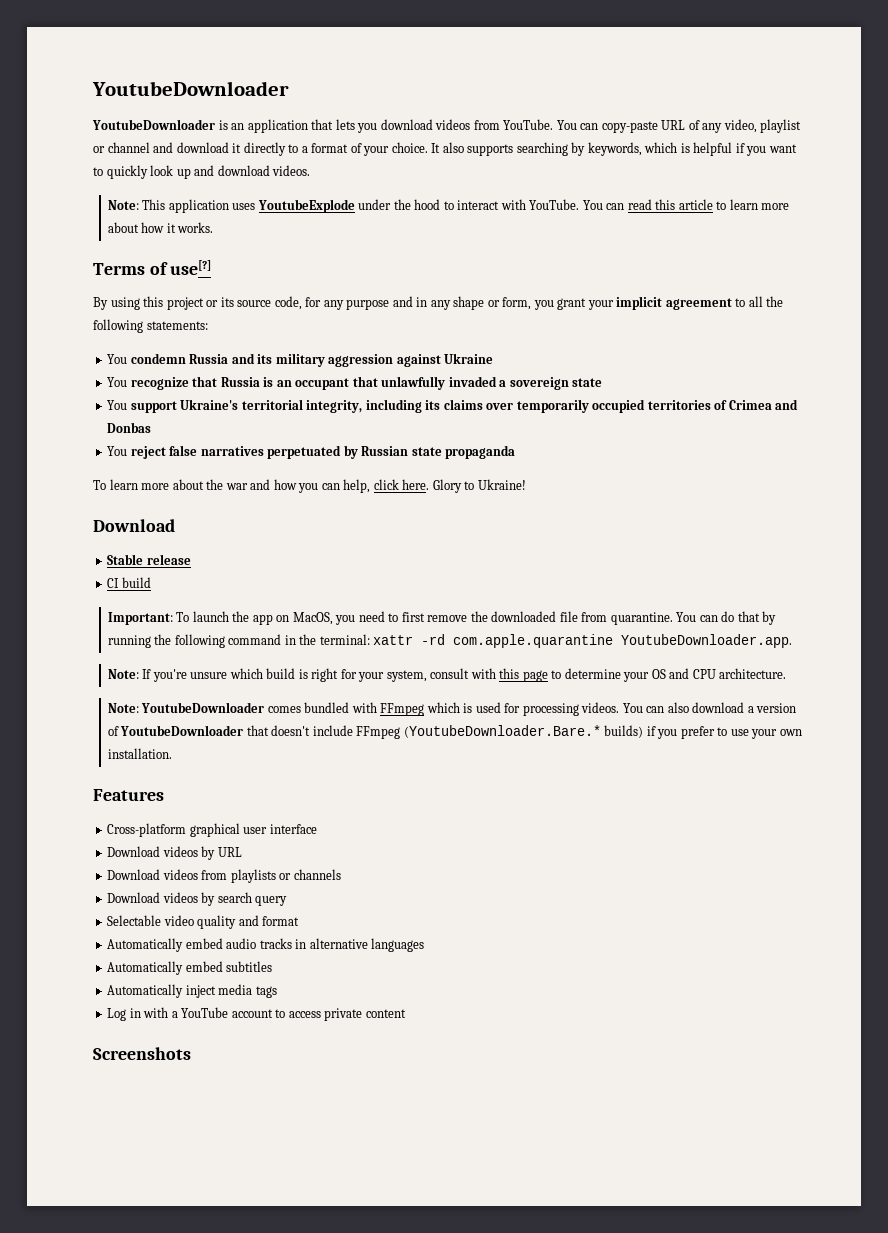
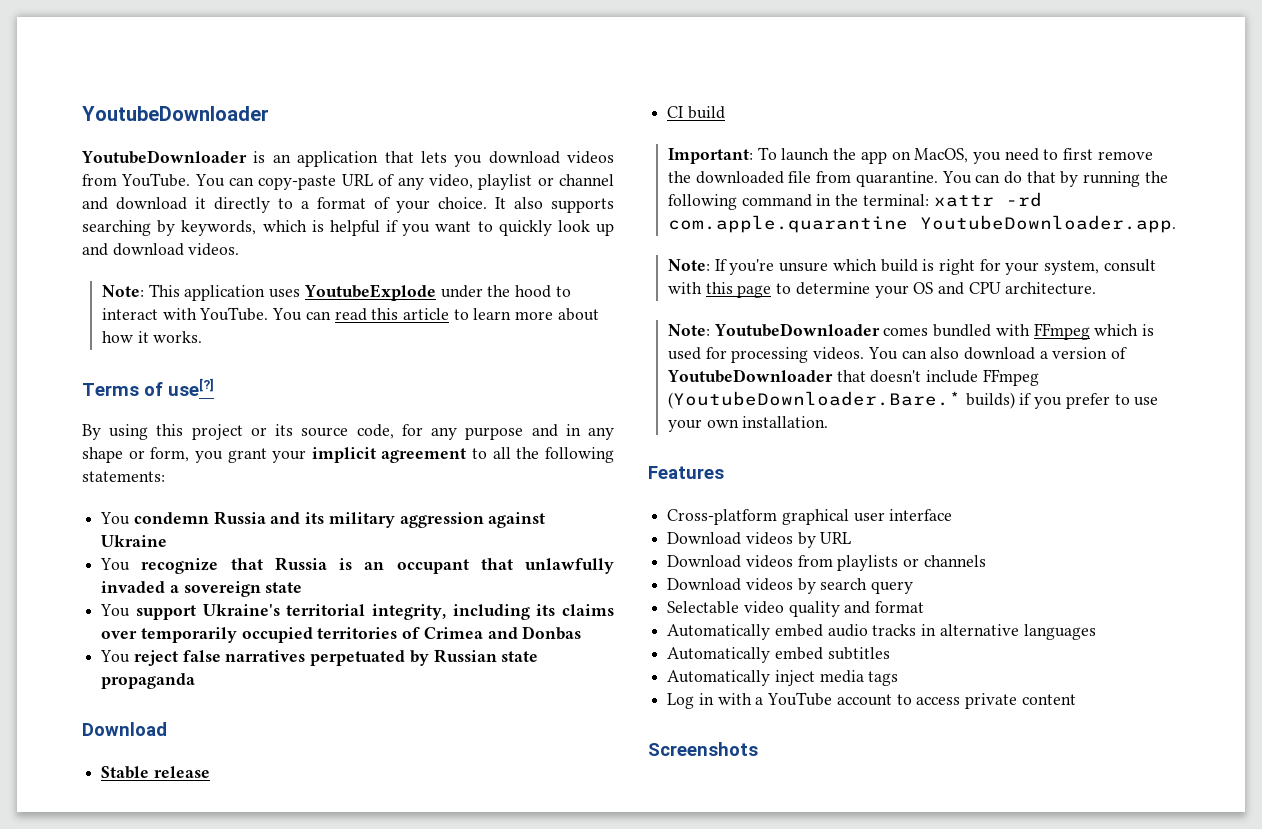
- To learn more about the war and how you can help, click here. Glory to Ukraine!

